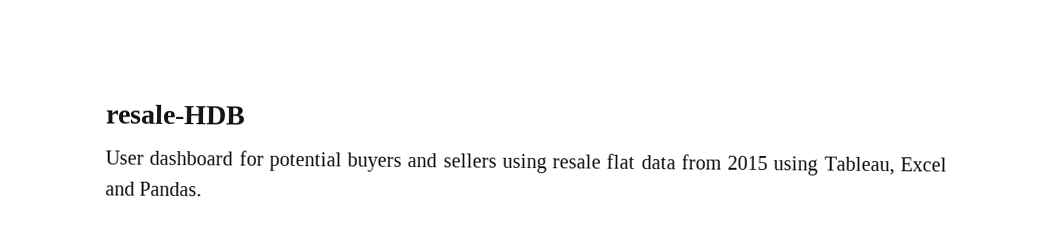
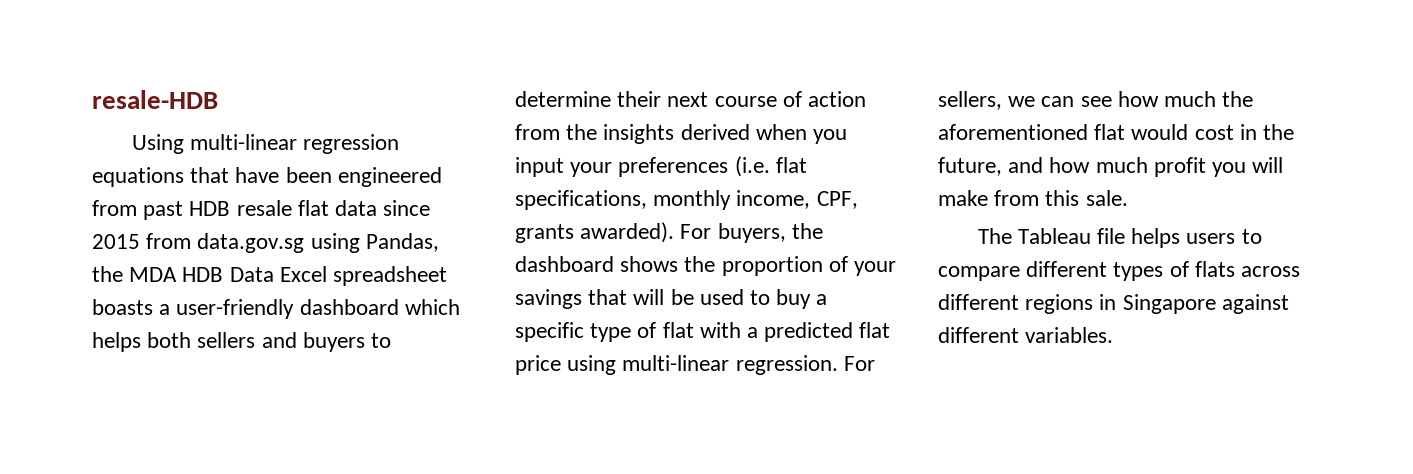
- User dashboard for potential buyers and sellers using resale flat data from 2015 using Tableau, Excel and Pandas.
+ Using multi-linear regression equations that have been engineered from past HDB resale flat data since 2015 from data.gov.sg using Pandas, the MDA HDB Data Excel spreadsheet boasts a user-friendly dashboard which helps both sellers and buyers to determine their next course of action from the insights derived when you input your preferences (i.e. flat specifications, monthly income, CPF, grants awarded). For buyers, the dashboard shows the proportion of your savings that will be used to buy a specific type of flat with a predicted flat price using multi-linear regression. For sellers, we can see how much the aforementioned flat would cost in the future, and how much profit you will make from this sale.
+ The Tableau file helps users to compare different types of flats across different regions in Singapore against different variables.

